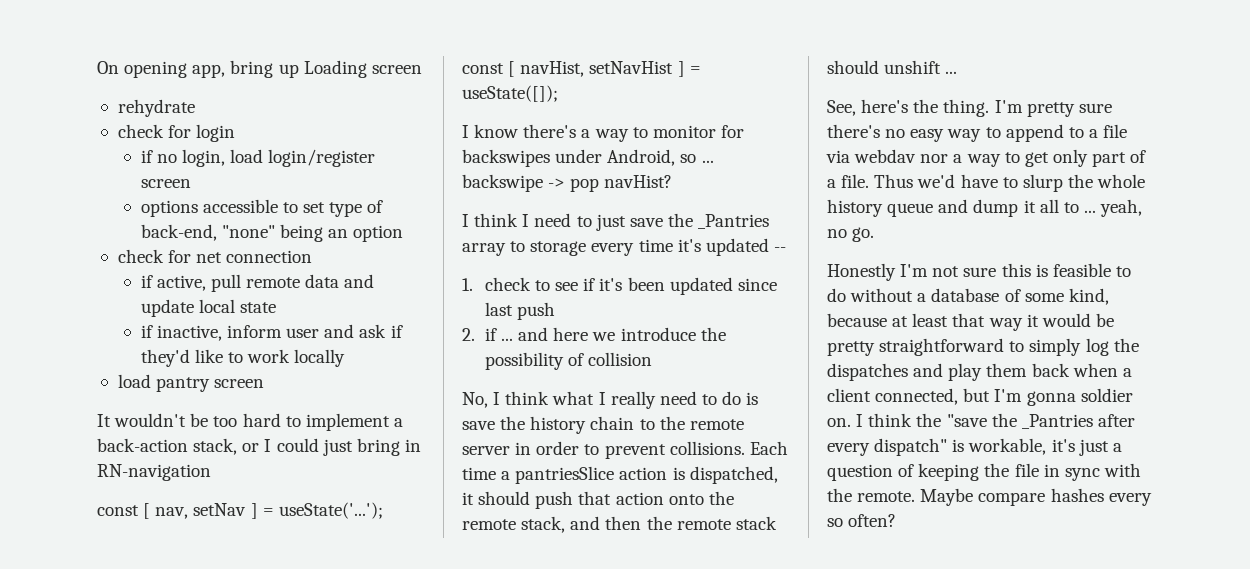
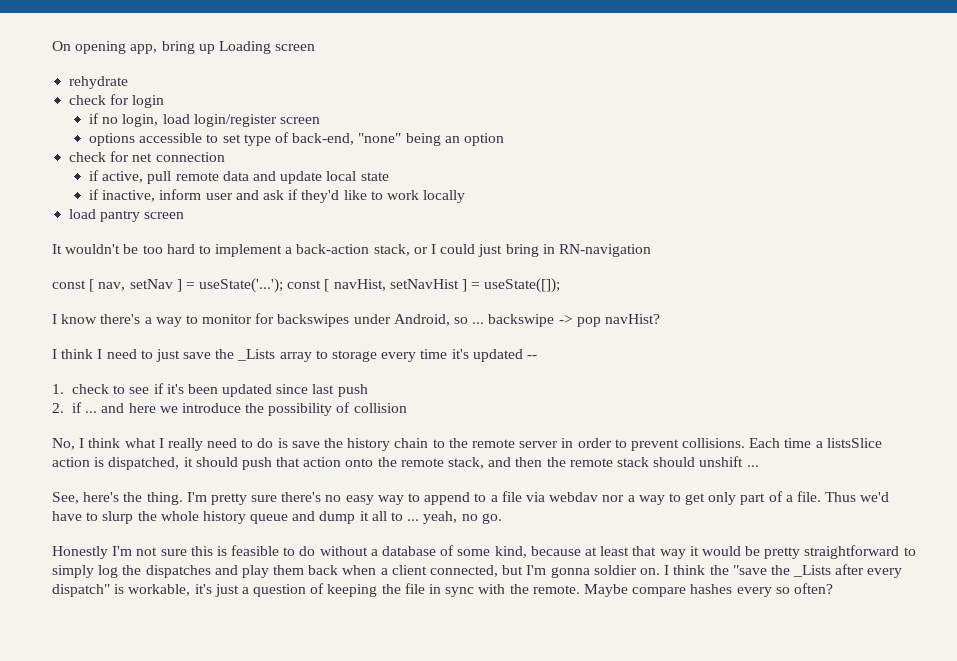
- I think I need to just save the _Pantries array to storage every time it's updated --
+ I think I need to just save the _Lists array to storage every time it's updated --
- Each time a pantriesSlice action is dispatched, it should push that action onto the remote stack, and then the remote stack should unshift ...
+ Each time a listsSlice action is dispatched, it should push that action onto the remote stack, and then the remote stack should unshift ...
- I think the "save the _Pantries after every dispatch" is workable, it's just a question of keeping the file in sync with the remote.
+ I think the "save the _Lists after every dispatch" is workable, it's just a question of keeping the file in sync with the remote.

